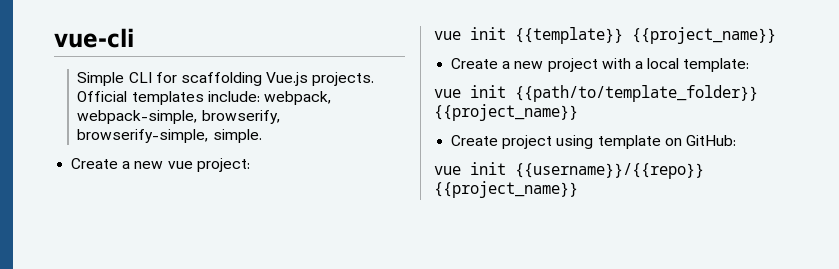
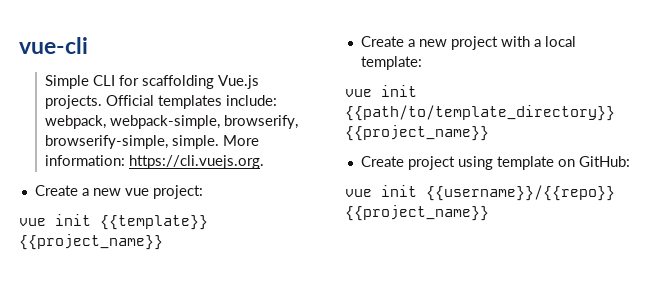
+ More information: https://cli.vuejs.org.
- vue init {{path/to/template_folder}} {{project_name}}
+ vue init {{path/to/template_directory}} {{project_name}}

